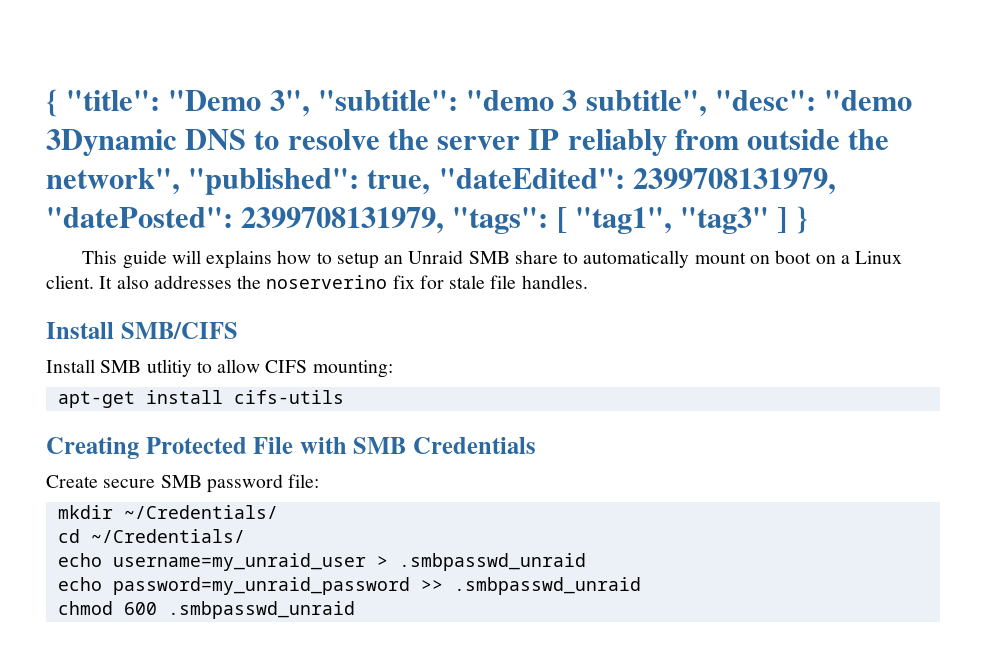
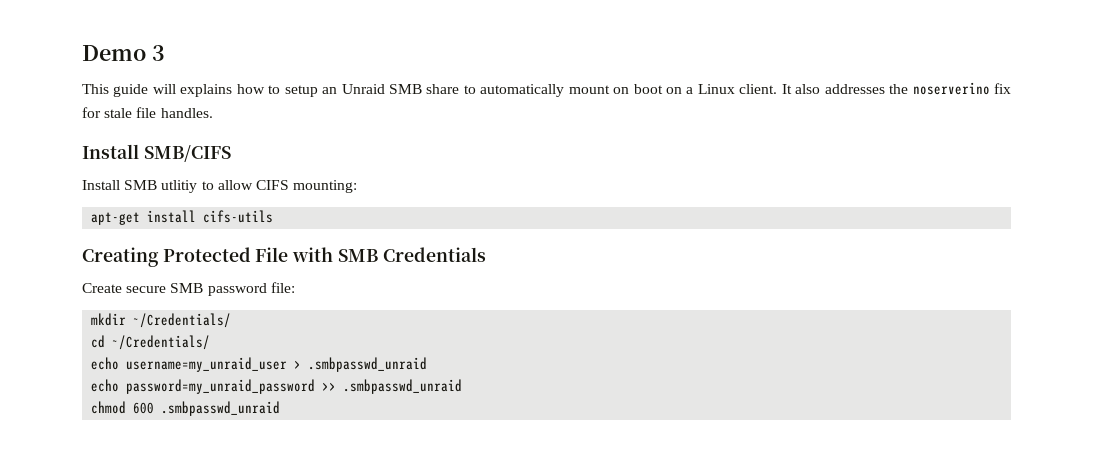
- { "title": "Demo 3", "subtitle": "demo 3 subtitle", "desc": "demo 3Dynamic DNS to resolve the server IP reliably from outside the network", "published": true, "dateEdited": 2399708131979, "datePosted": 2399708131979, "tags": [ "tag1", "tag3" ] }
+ Demo 3

